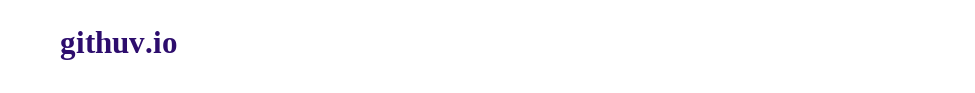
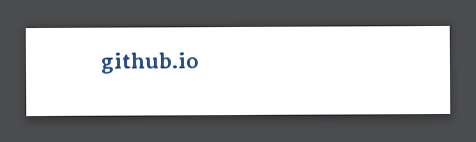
- githuv.io
+ github.io

